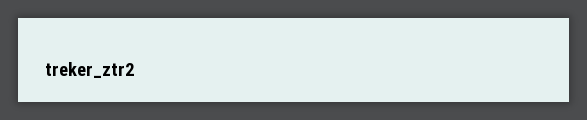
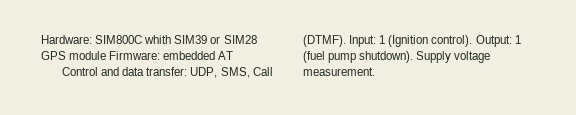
- treker_ztr2
+ Hardware: SIM800C whith SIM39 or SIM28 GPS module Firmware: embedded AT
+ Control and data transfer: UDP, SMS, Call (DTMF). Input: 1 (Ignition control). Output: 1 (fuel pump shutdown). Supply voltage measurement.

